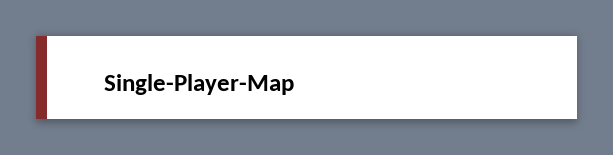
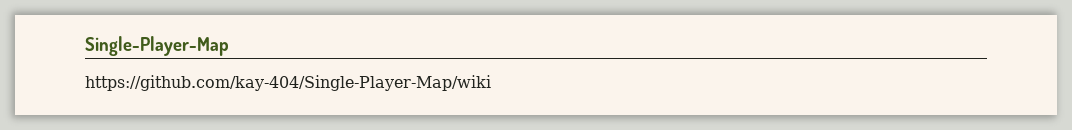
+ https://github.com/kay-404/Single-Player-Map/wiki

